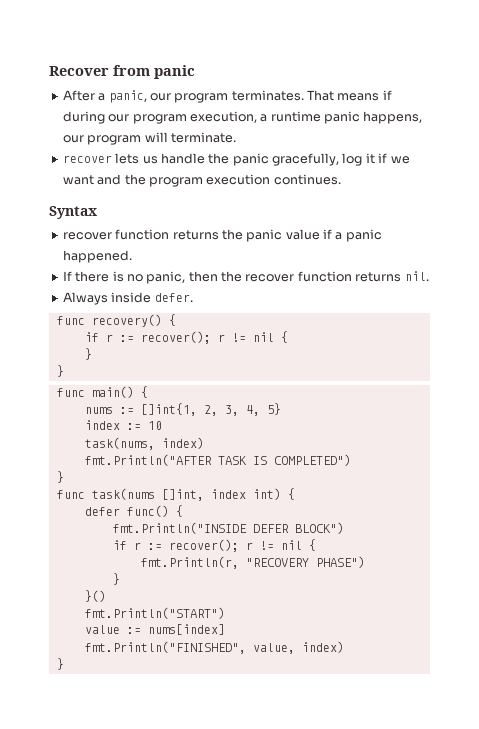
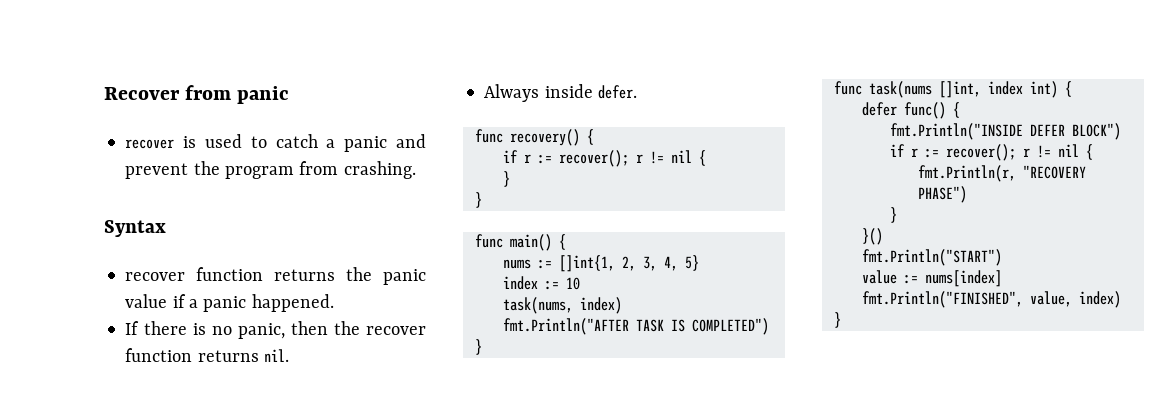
- After a panic, our program terminates. That means if during our program execution, a runtime panic happens, our program will terminate.
- recover lets us handle the panic gracefully, log it if we want and the program execution continues.
+ recover is used to catch a panic and prevent the program from crashing.

